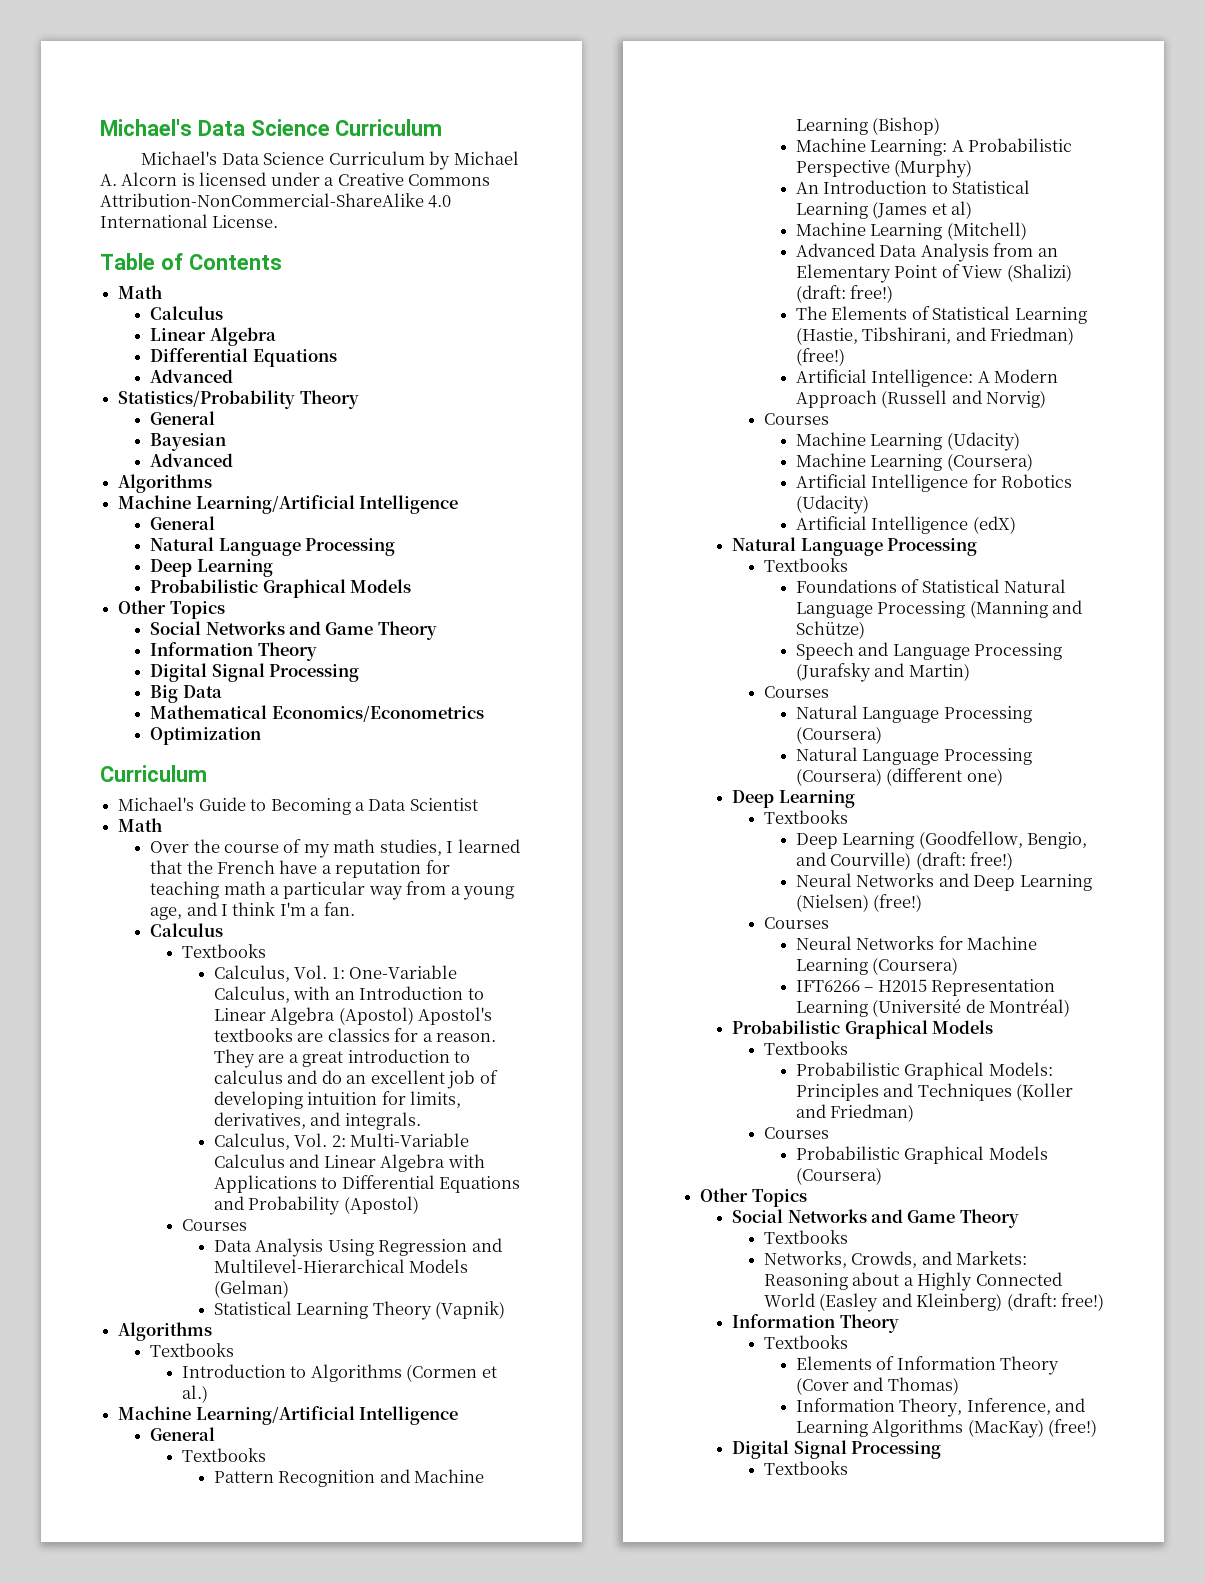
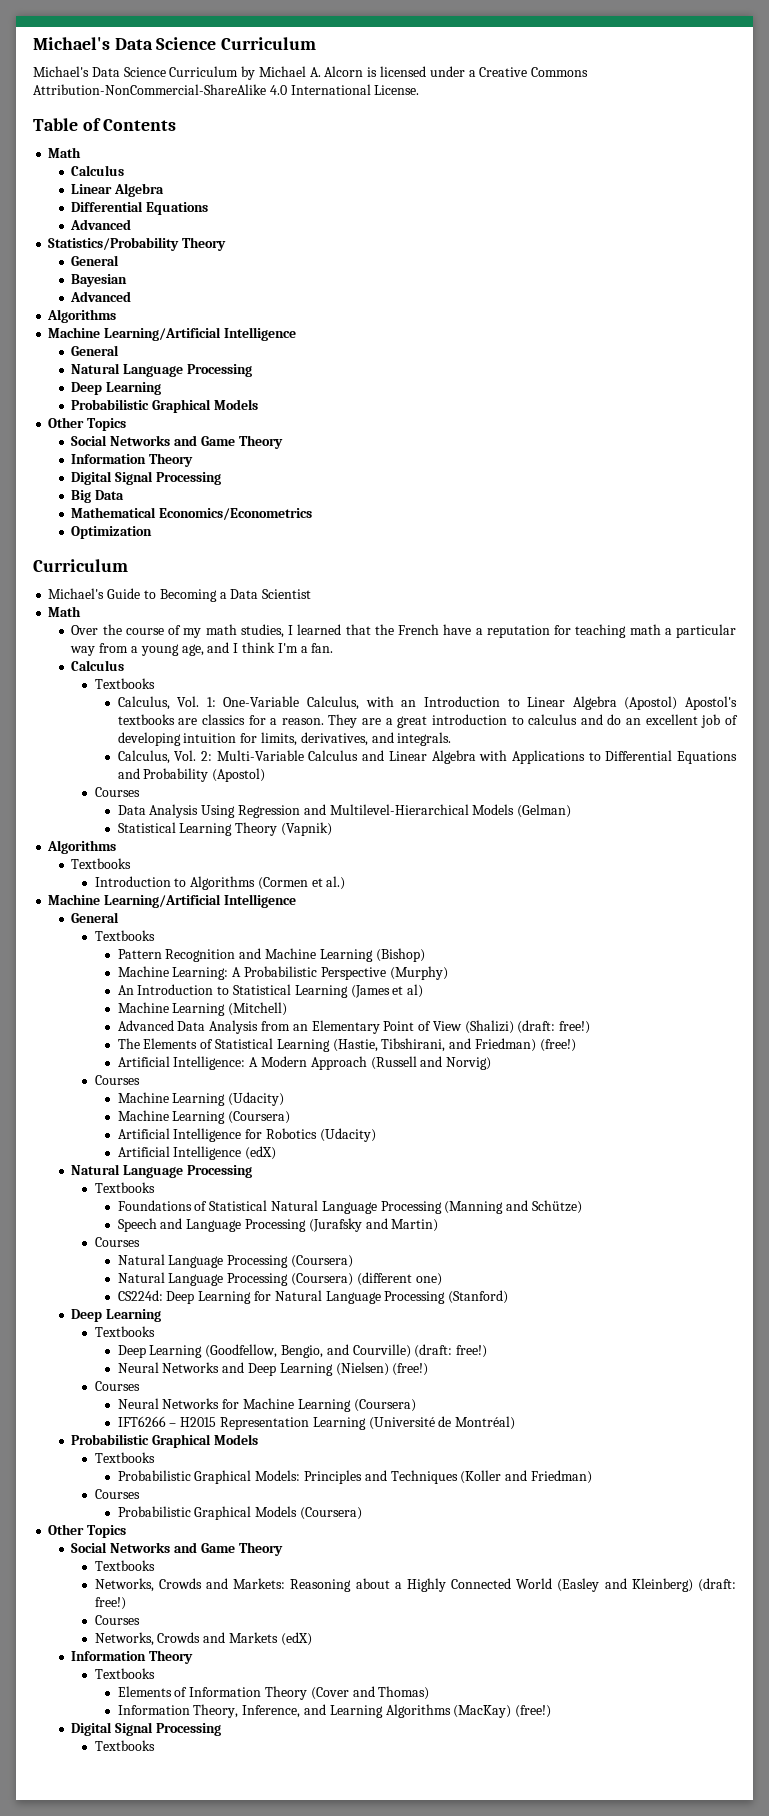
+ CS224d: Deep Learning for Natural Language Processing (Stanford)
- Networks, Crowds, and Markets: Reasoning about a Highly Connected World (Easley and Kleinberg) (draft: free!)
+ Networks, Crowds and Markets: Reasoning about a Highly Connected World (Easley and Kleinberg) (draft: free!)
+ Courses
+ Networks, Crowds and Markets (edX)

